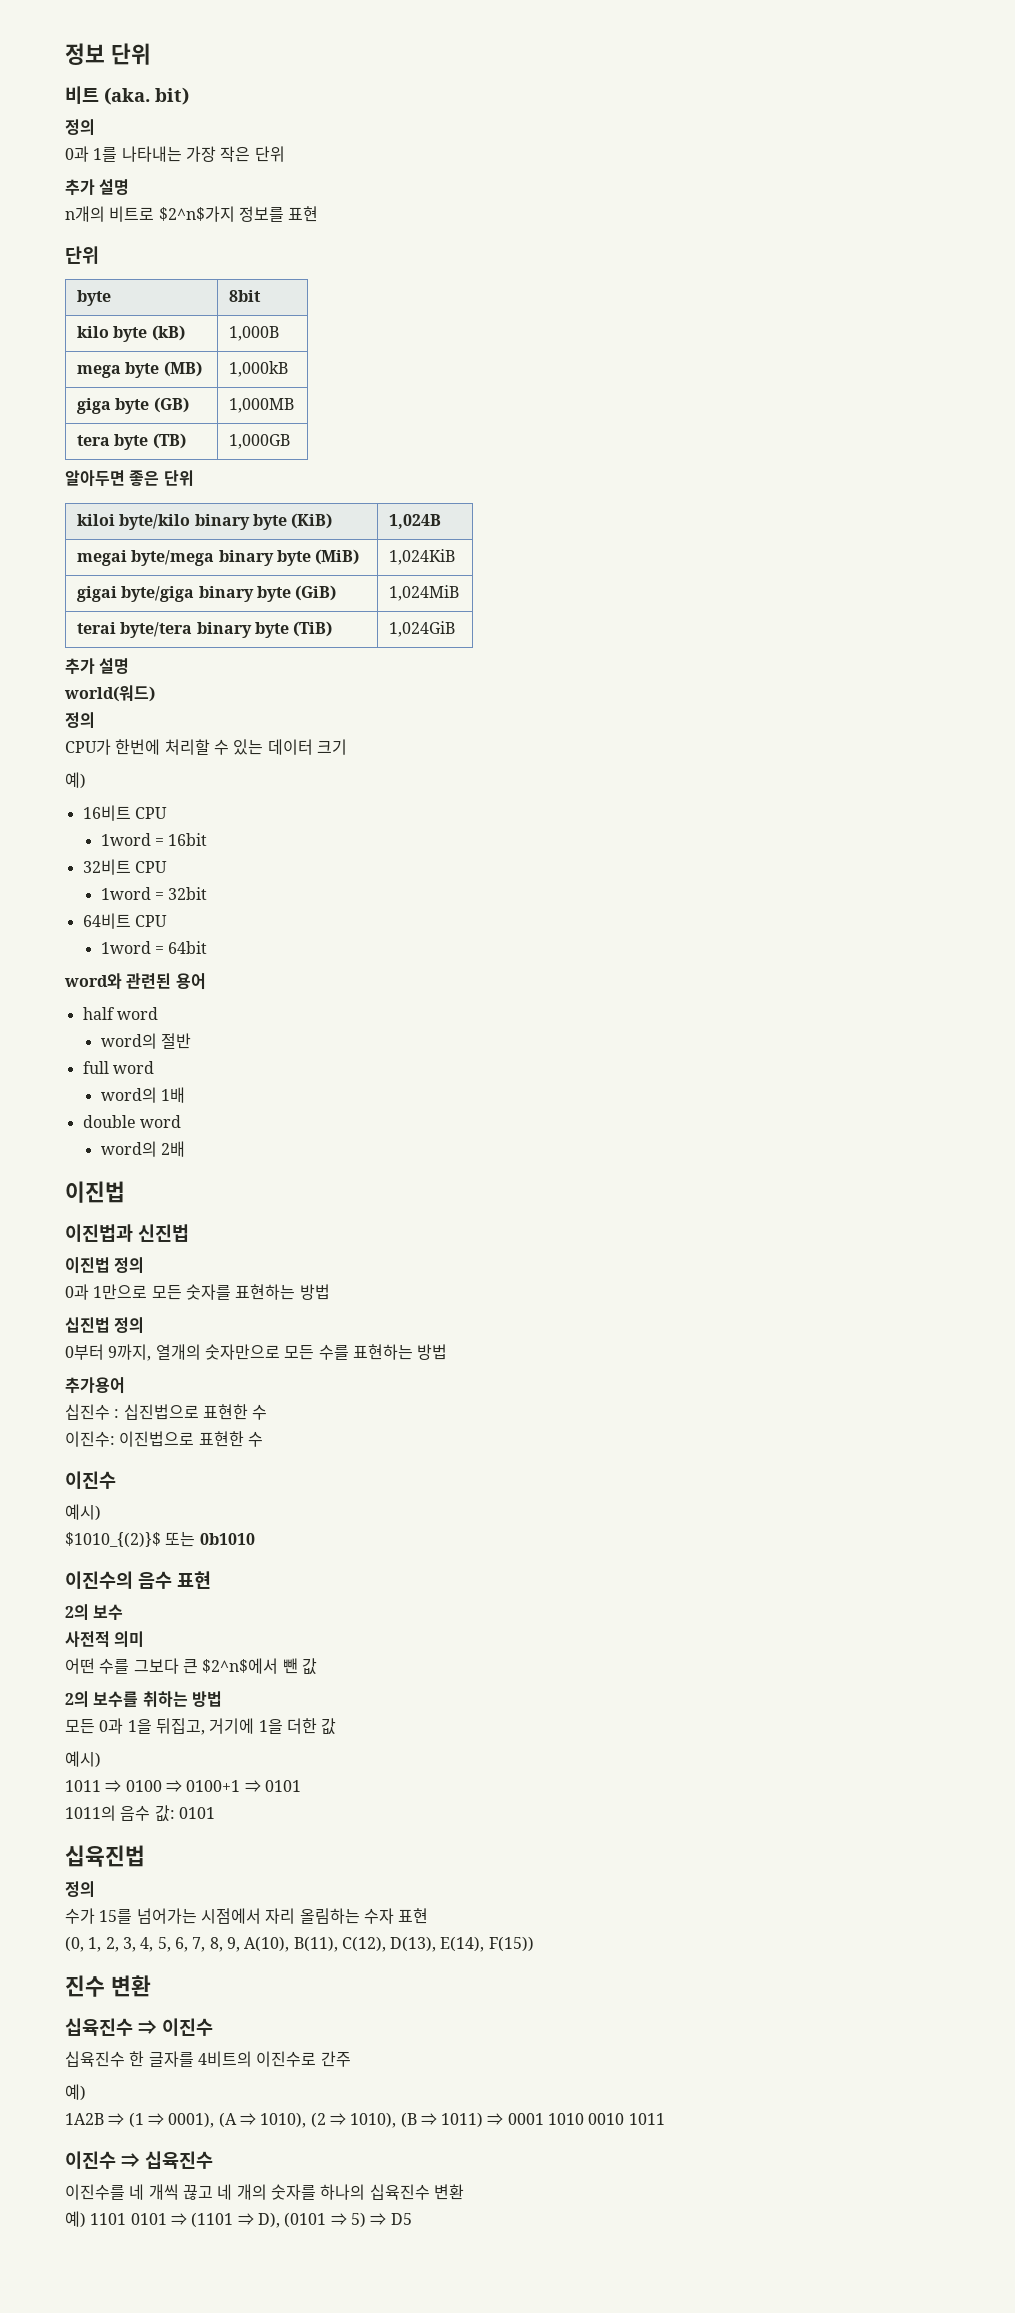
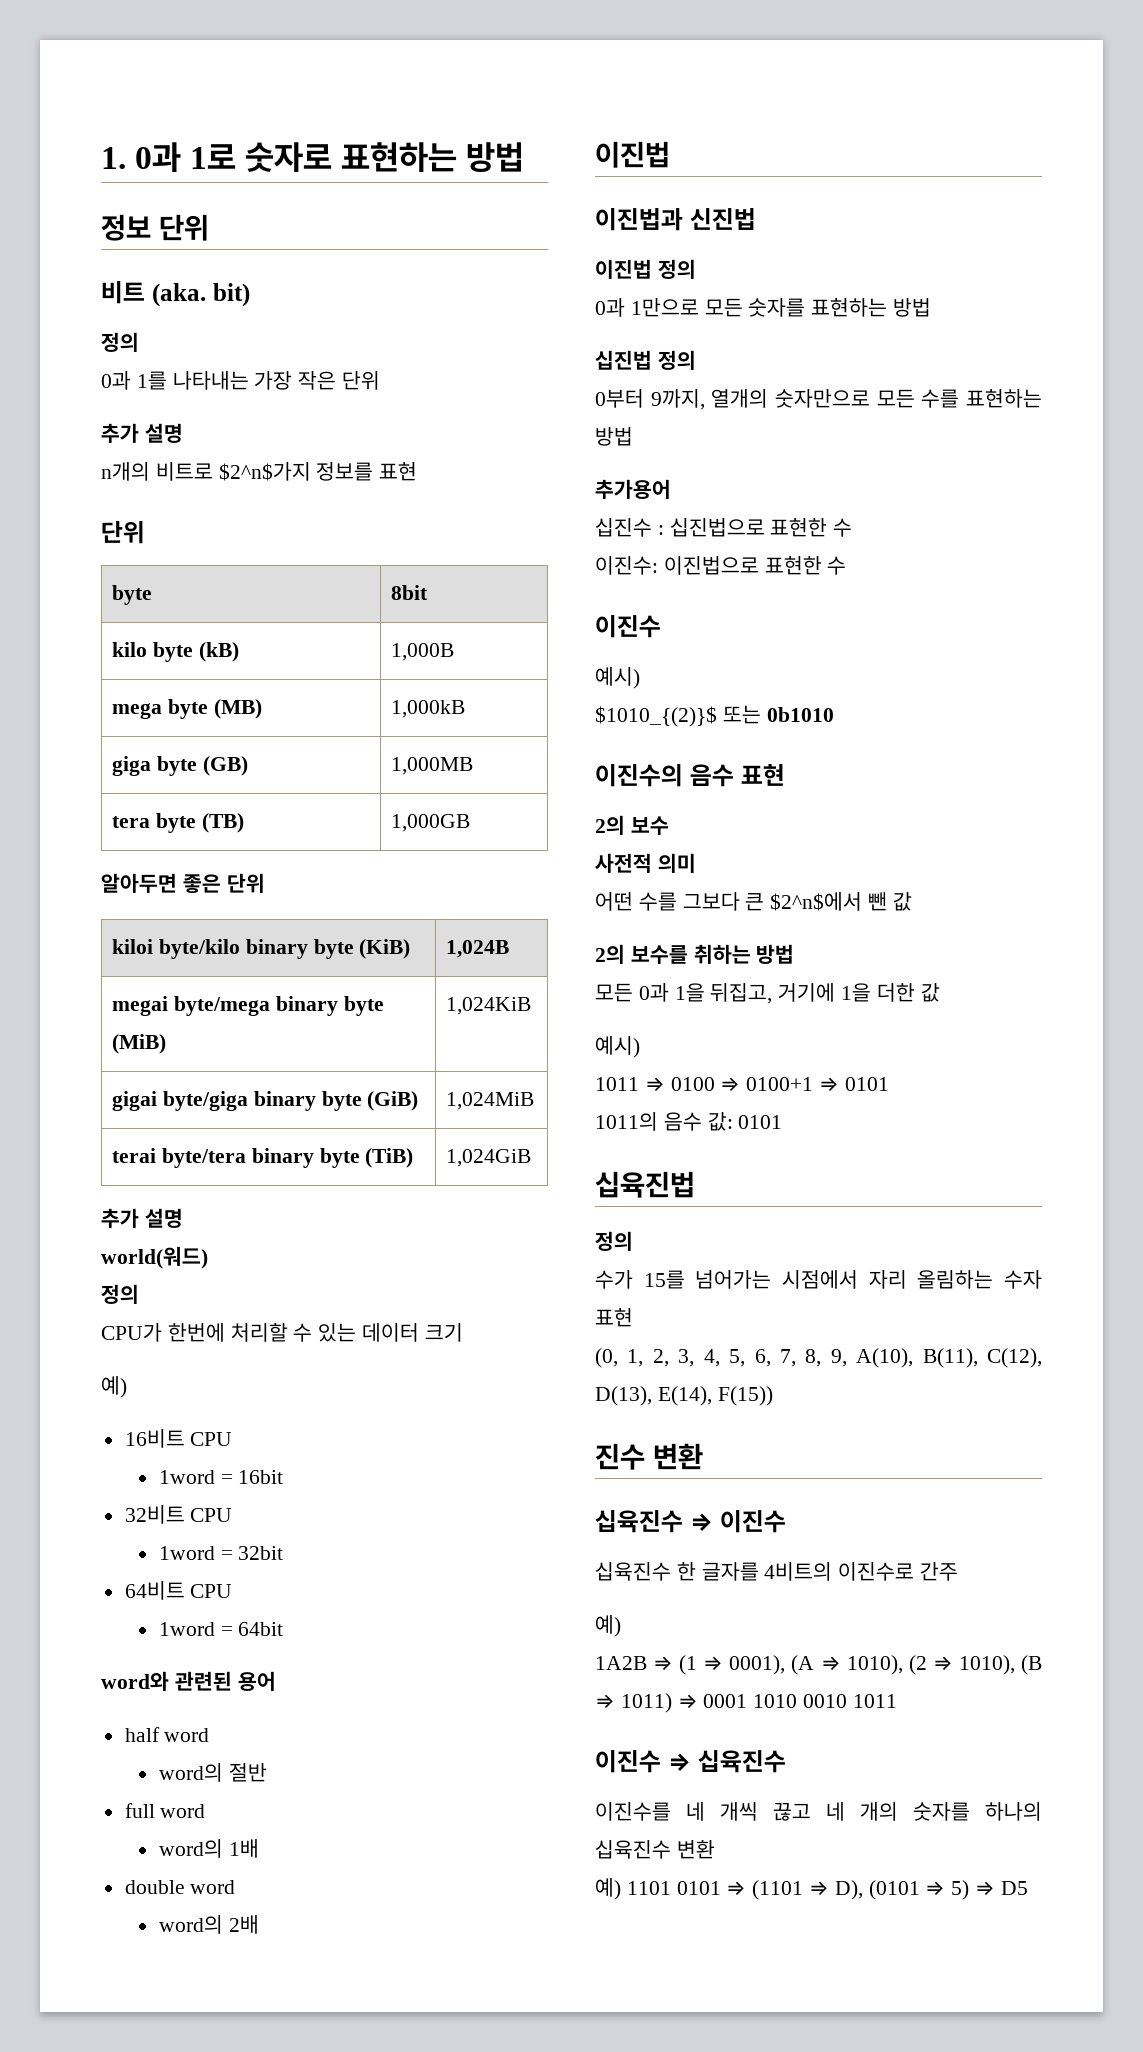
+ 1. 0과 1로 숫자로 표현하는 방법

